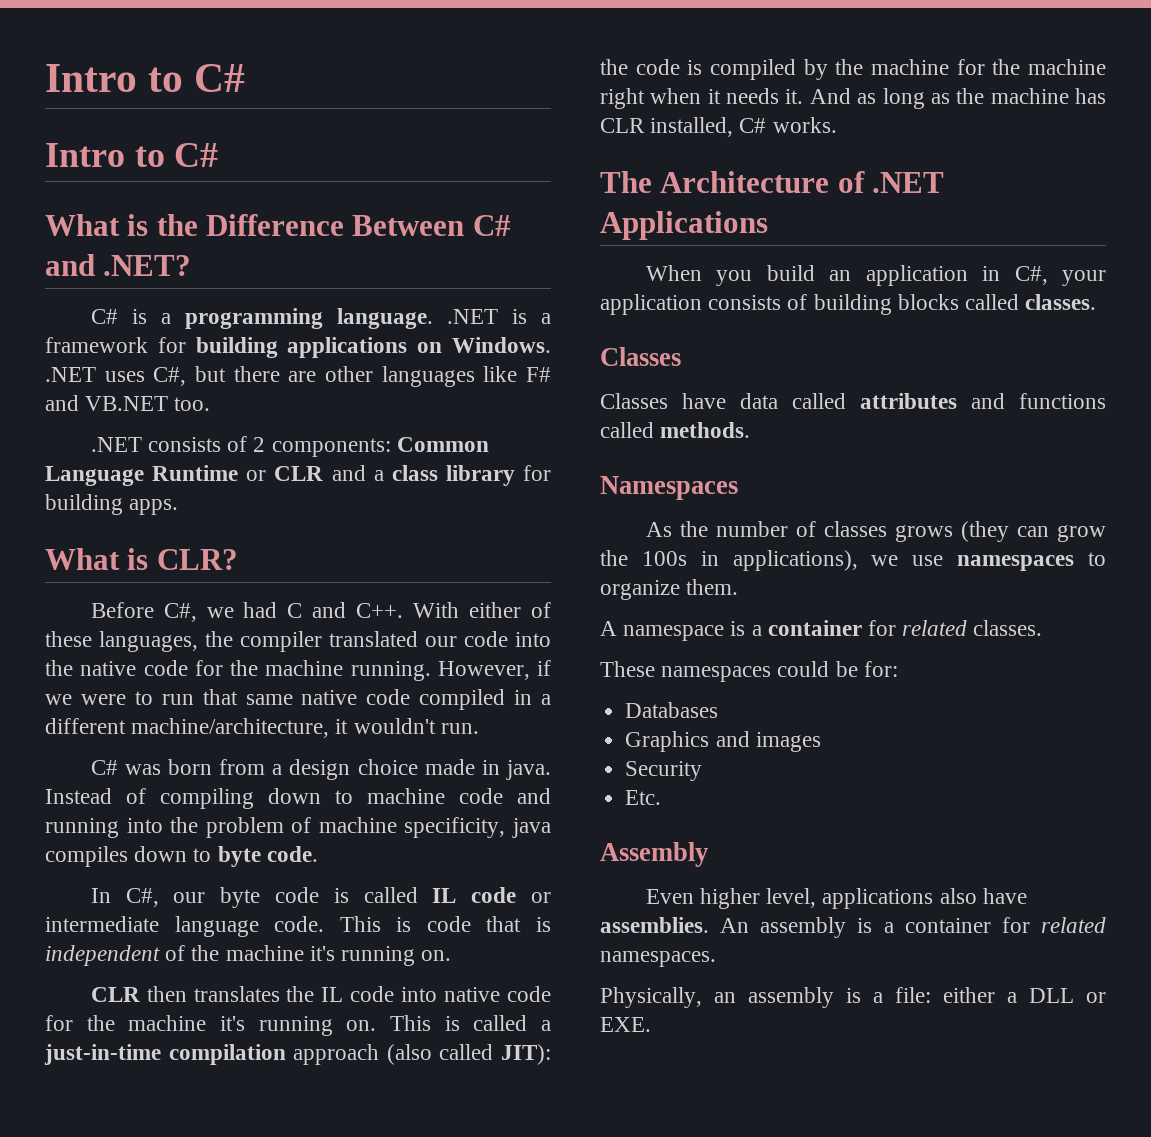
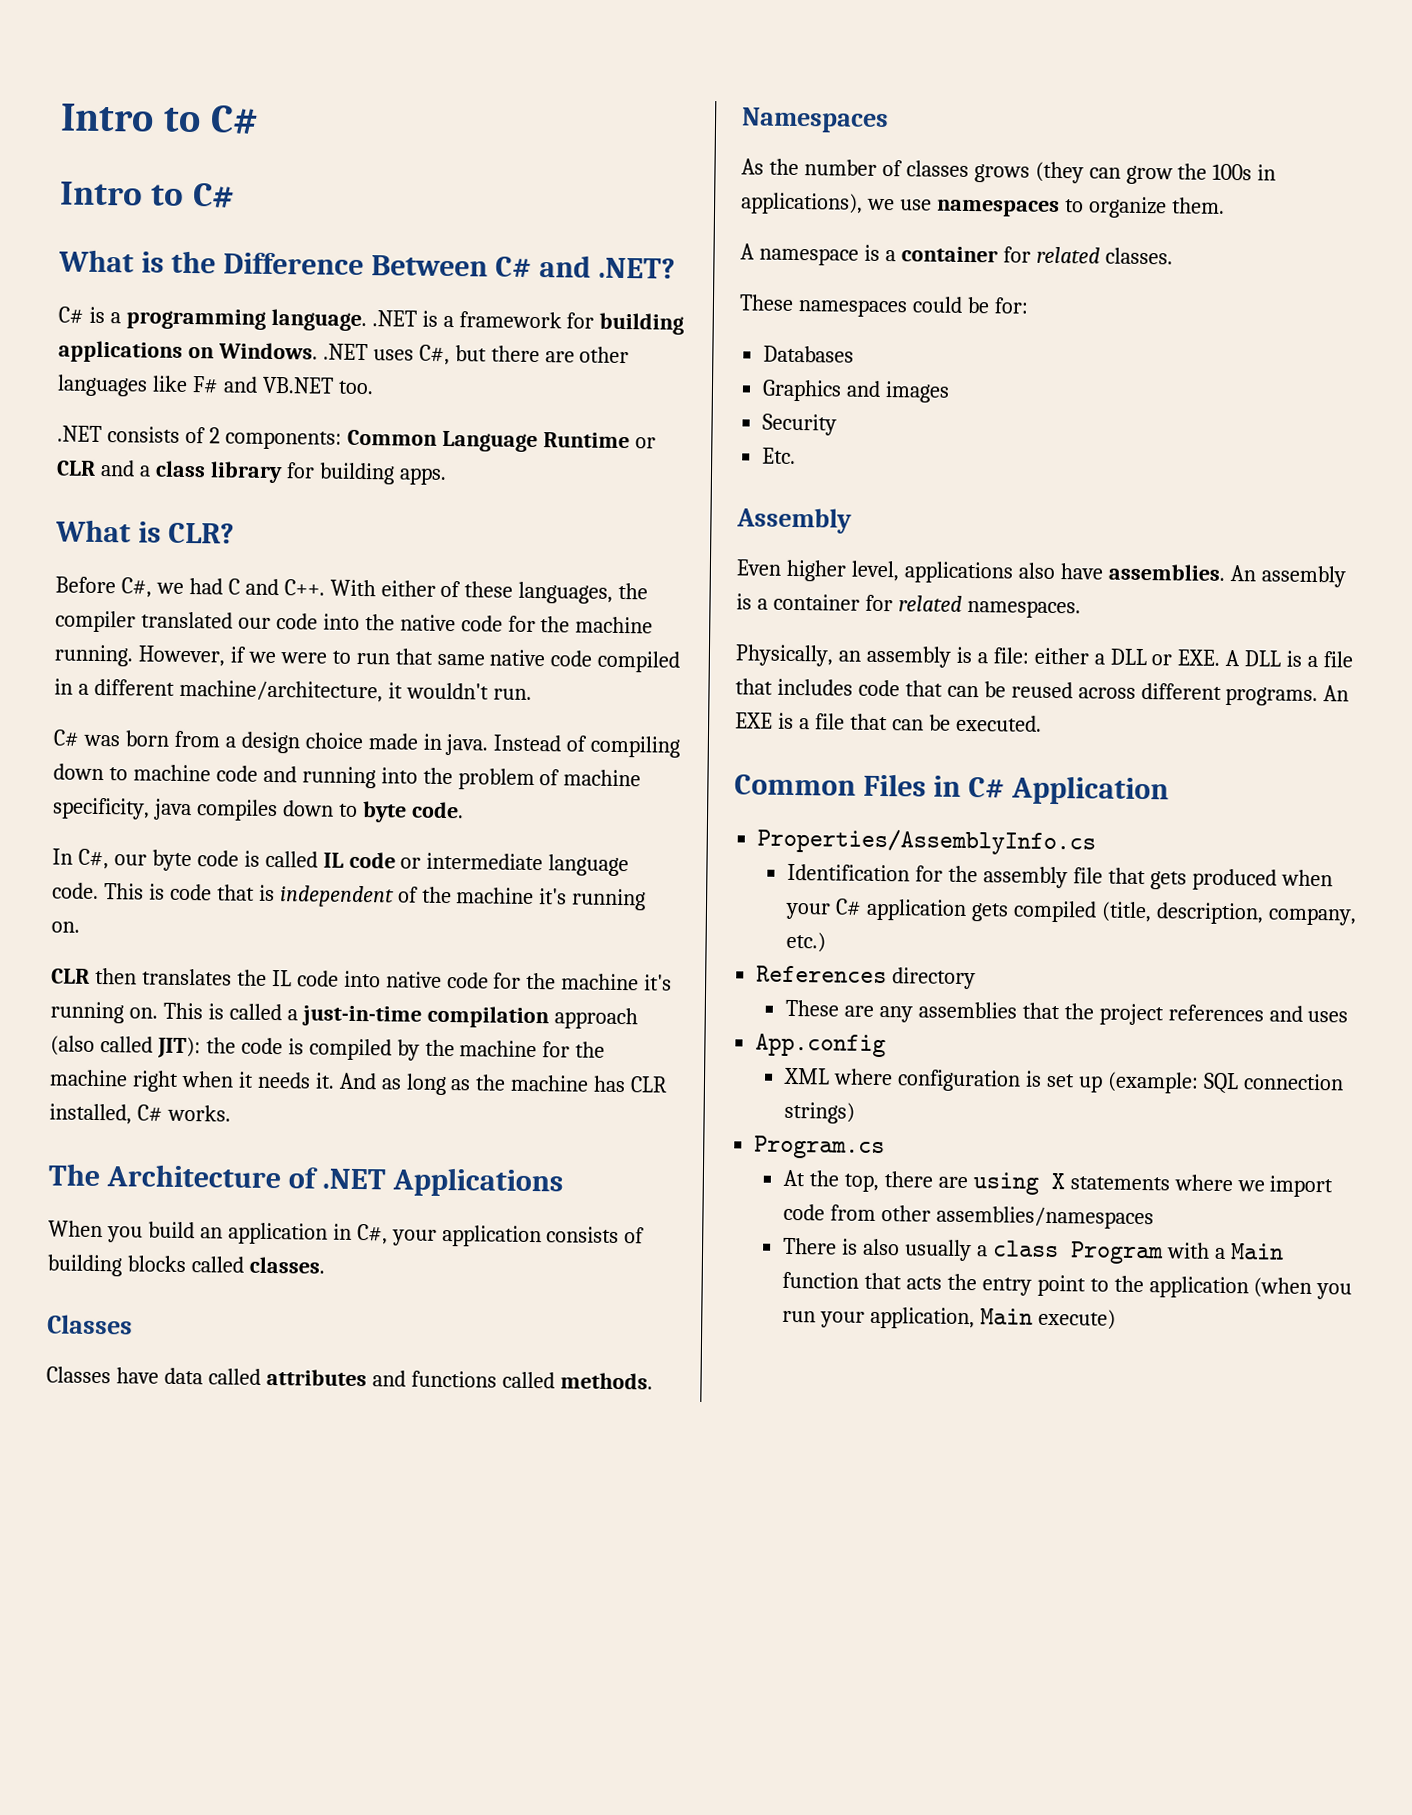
- Physically, an assembly is a file: either a DLL or EXE.
+ Physically, an assembly is a file: either a DLL or EXE. A DLL is a file that includes code that can be reused across different programs. An EXE is a file that can be executed.
+ Common Files in C# Application
+ Properties/AssemblyInfo.cs
+ Identification for the assembly file that gets produced when your C# application gets compiled (title, description, company, etc.)
+ References directory
+ These are any assemblies that the project references and uses
+ App.config
+ XML where configuration is set up (example: SQL connection strings)
+ Program.cs
+ At the top, there are using X statements where we import code from other assemblies/namespaces
+ There is also usually a class Program with a Main function that acts the entry point to the application (when you run your application, Main execute)

